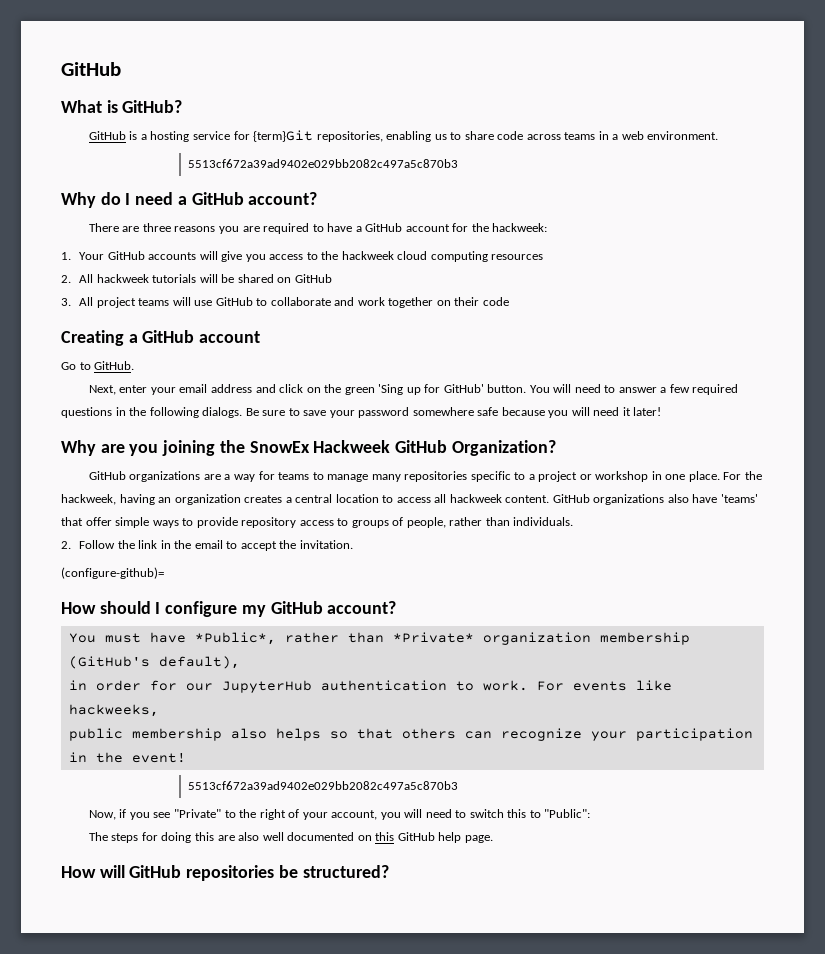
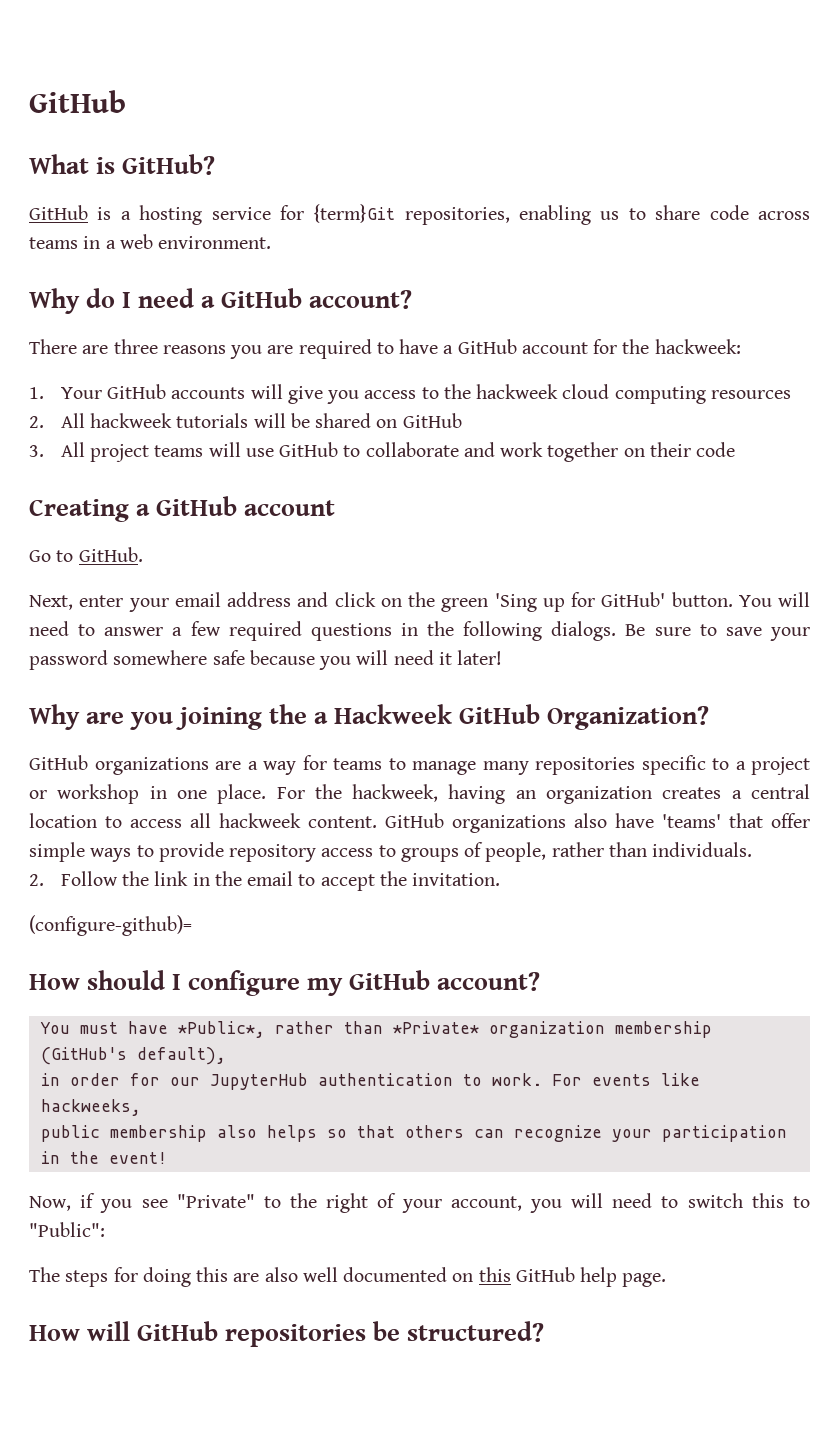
  GitHub is a hosting service for {term}Git repositories, enabling us to share code across teams in a web environment.
- 5513cf672a39ad9402e029bb2082c497a5c870b3
- Why are you joining the SnowEx Hackweek GitHub Organization?
+ Why are you joining the a Hackweek GitHub Organization?
  public membership also helps so that others can recognize your participation in the event!
- 5513cf672a39ad9402e029bb2082c497a5c870b3

